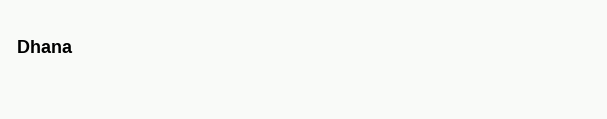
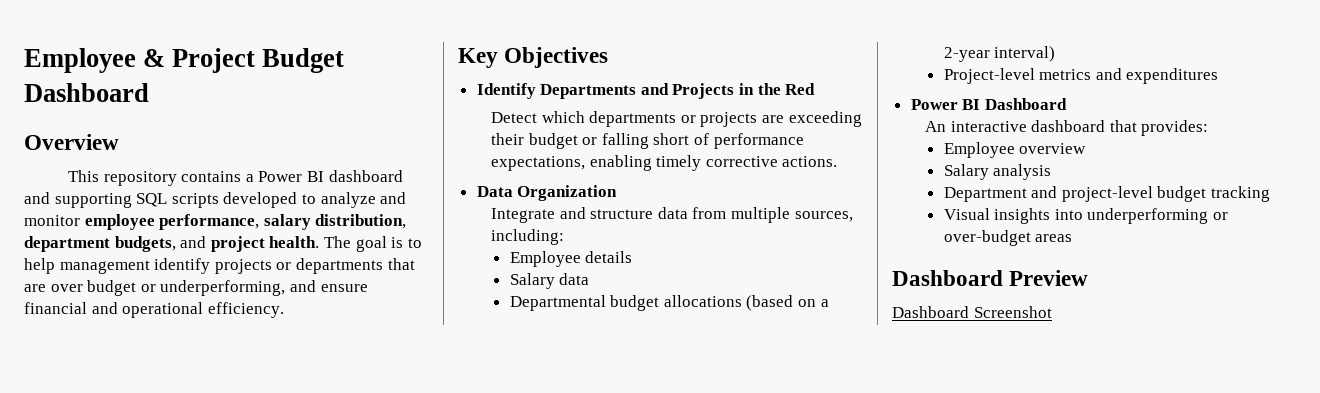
- Dhana
+ Employee & Project Budget Dashboard
+ Overview
+ This repository contains a Power BI dashboard and supporting SQL scripts developed to analyze and monitor employee performance, salary distribution, department budgets, and project health. The goal is to help management identify projects or departments that are over budget or underperforming, and ensure financial and operational efficiency.
+ Key Objectives
+ Identify Departments and Projects in the Red
+ Detect which departments or projects are exceeding their budget or falling short of performance expectations, enabling timely corrective actions.
+ Data Organization
+ Integrate and structure data from multiple sources, including:
+ Employee details
+ Salary data
+ Departmental budget allocations (based on a 2-year interval)
+ Project-level metrics and expenditures
+ Power BI Dashboard
+ An interactive dashboard that provides:
+ Employee overview
+ Salary analysis
+ Department and project-level budget tracking
+ Visual insights into underperforming or over-budget areas
+ Dashboard Preview
+ Dashboard Screenshot

